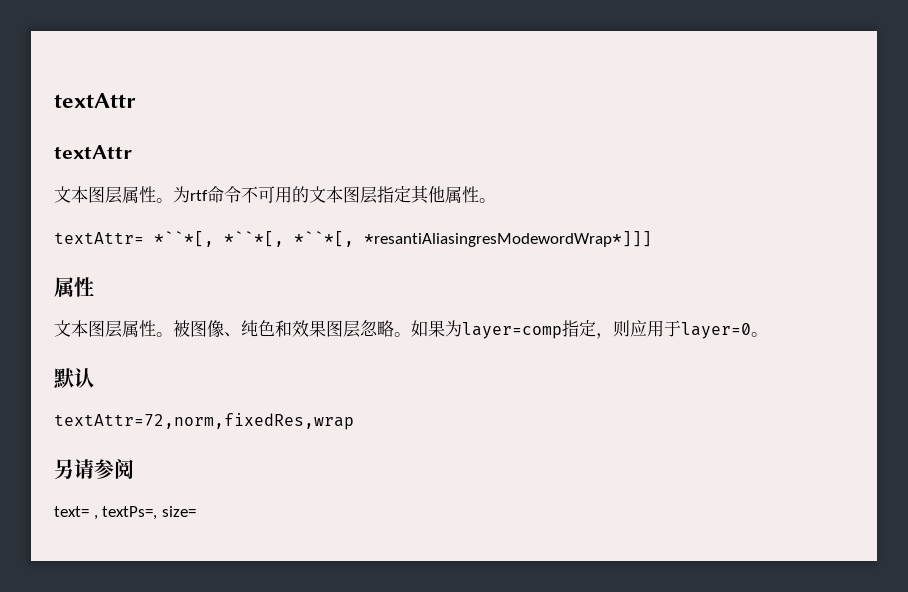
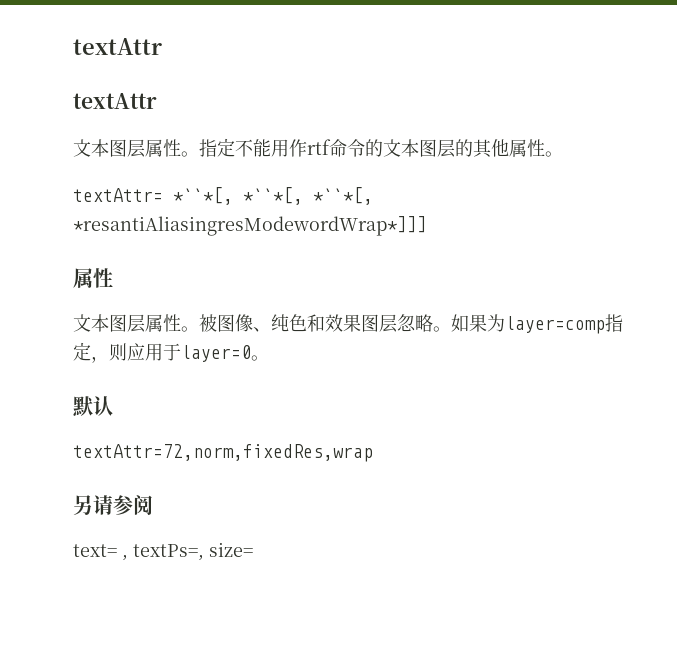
- 为rtf命令不可用的文本图层指定其他属性。
+ 指定不能用作rtf命令的文本图层的其他属性。

